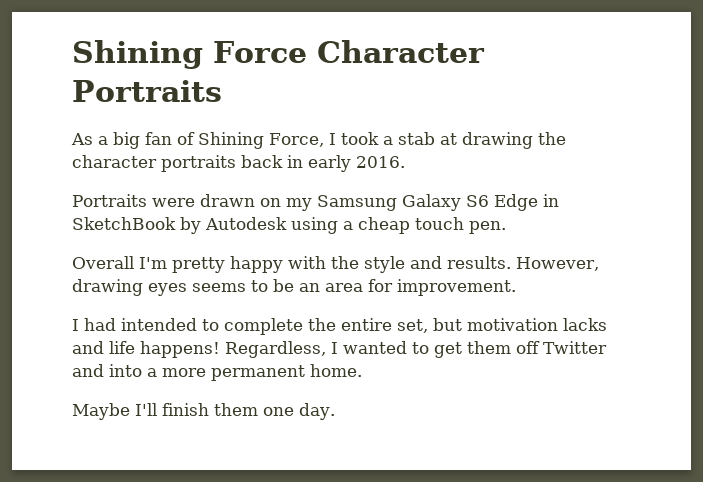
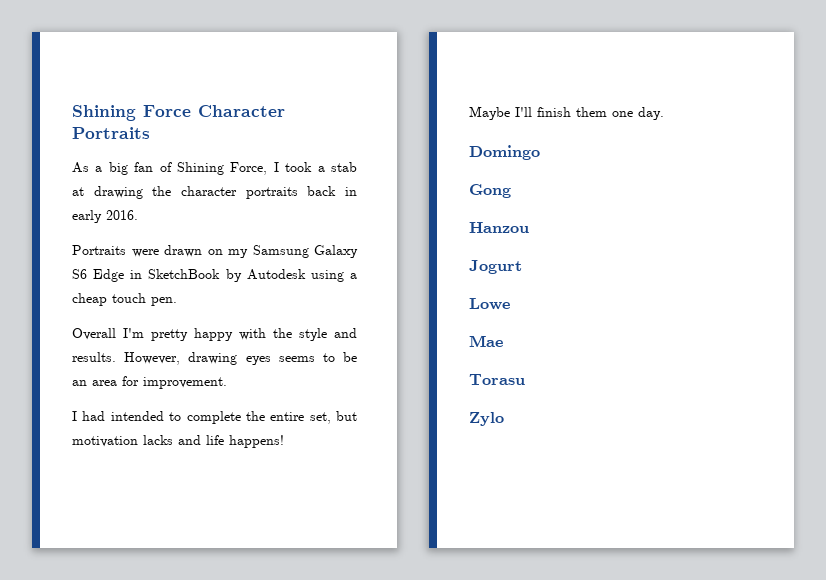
- Regardless, I wanted to get them off Twitter and into a more permanent home.
+ Domingo
+ Gong
+ Hanzou
+ Jogurt
+ Lowe
+ Mae
+ Torasu
+ Zylo

